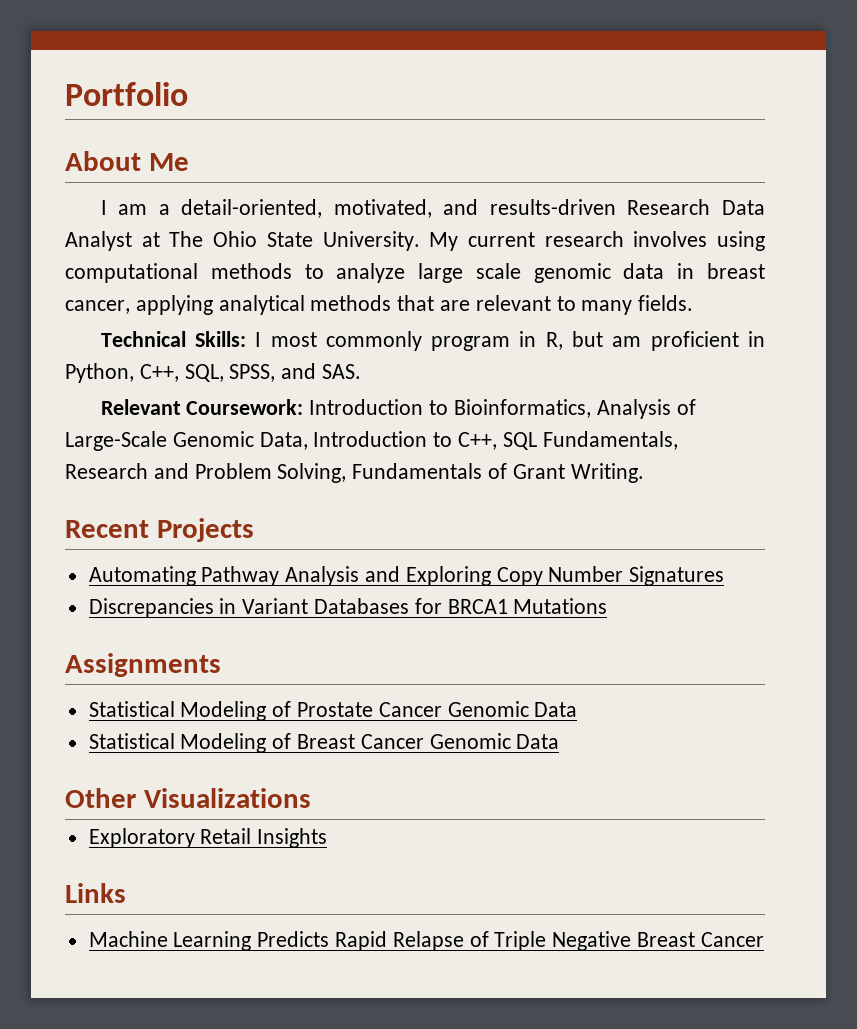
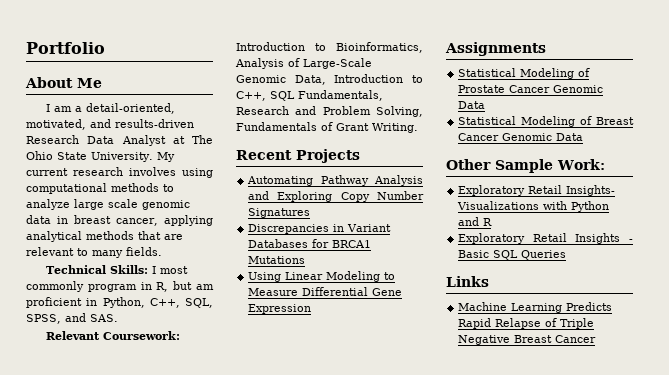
+ Using Linear Modeling to Measure Differential Gene Expression
- Other Visualizations
+ Other Sample Work:
+ Exploratory Retail Insights- Visualizations with Python and R
- Exploratory Retail Insights
+ Exploratory Retail Insights - Basic SQL Queries

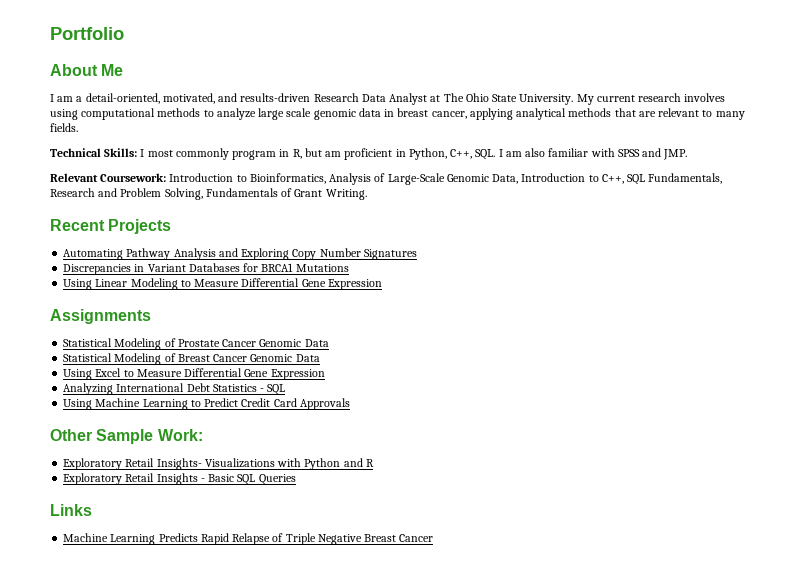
- Technical Skills: I most commonly program in R, but am proficient in Python, C++, SQL, SPSS, and SAS.
+ Technical Skills: I most commonly program in R, but am proficient in Python, C++, SQL. I am also familiar with SPSS and JMP.
+ Using Excel to Measure Differential Gene Expression
+ Analyzing International Debt Statistics - SQL
+ Using Machine Learning to Predict Credit Card Approvals

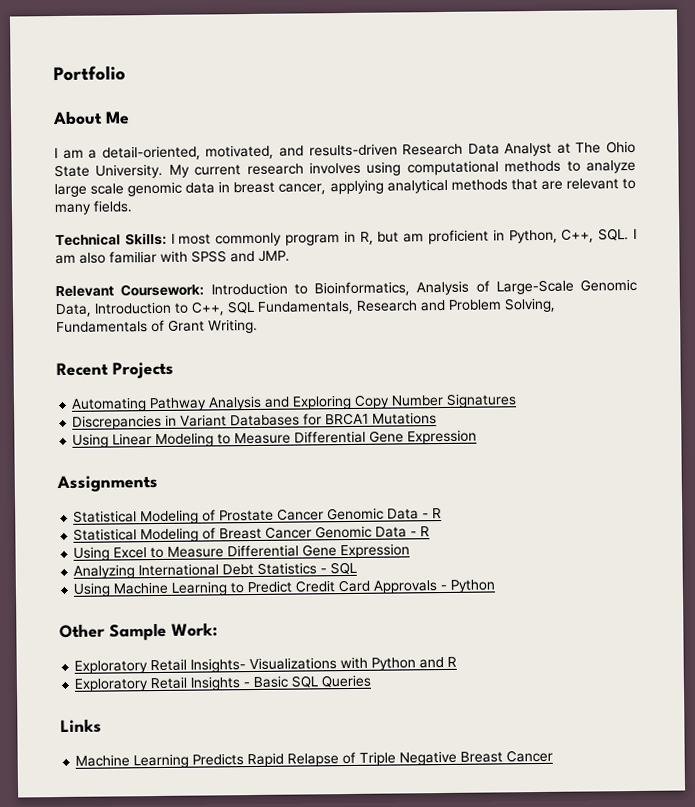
- Statistical Modeling of Prostate Cancer Genomic Data
+ Statistical Modeling of Prostate Cancer Genomic Data - R
- Statistical Modeling of Breast Cancer Genomic Data
+ Statistical Modeling of Breast Cancer Genomic Data - R
- Using Machine Learning to Predict Credit Card Approvals
+ Using Machine Learning to Predict Credit Card Approvals - Python

